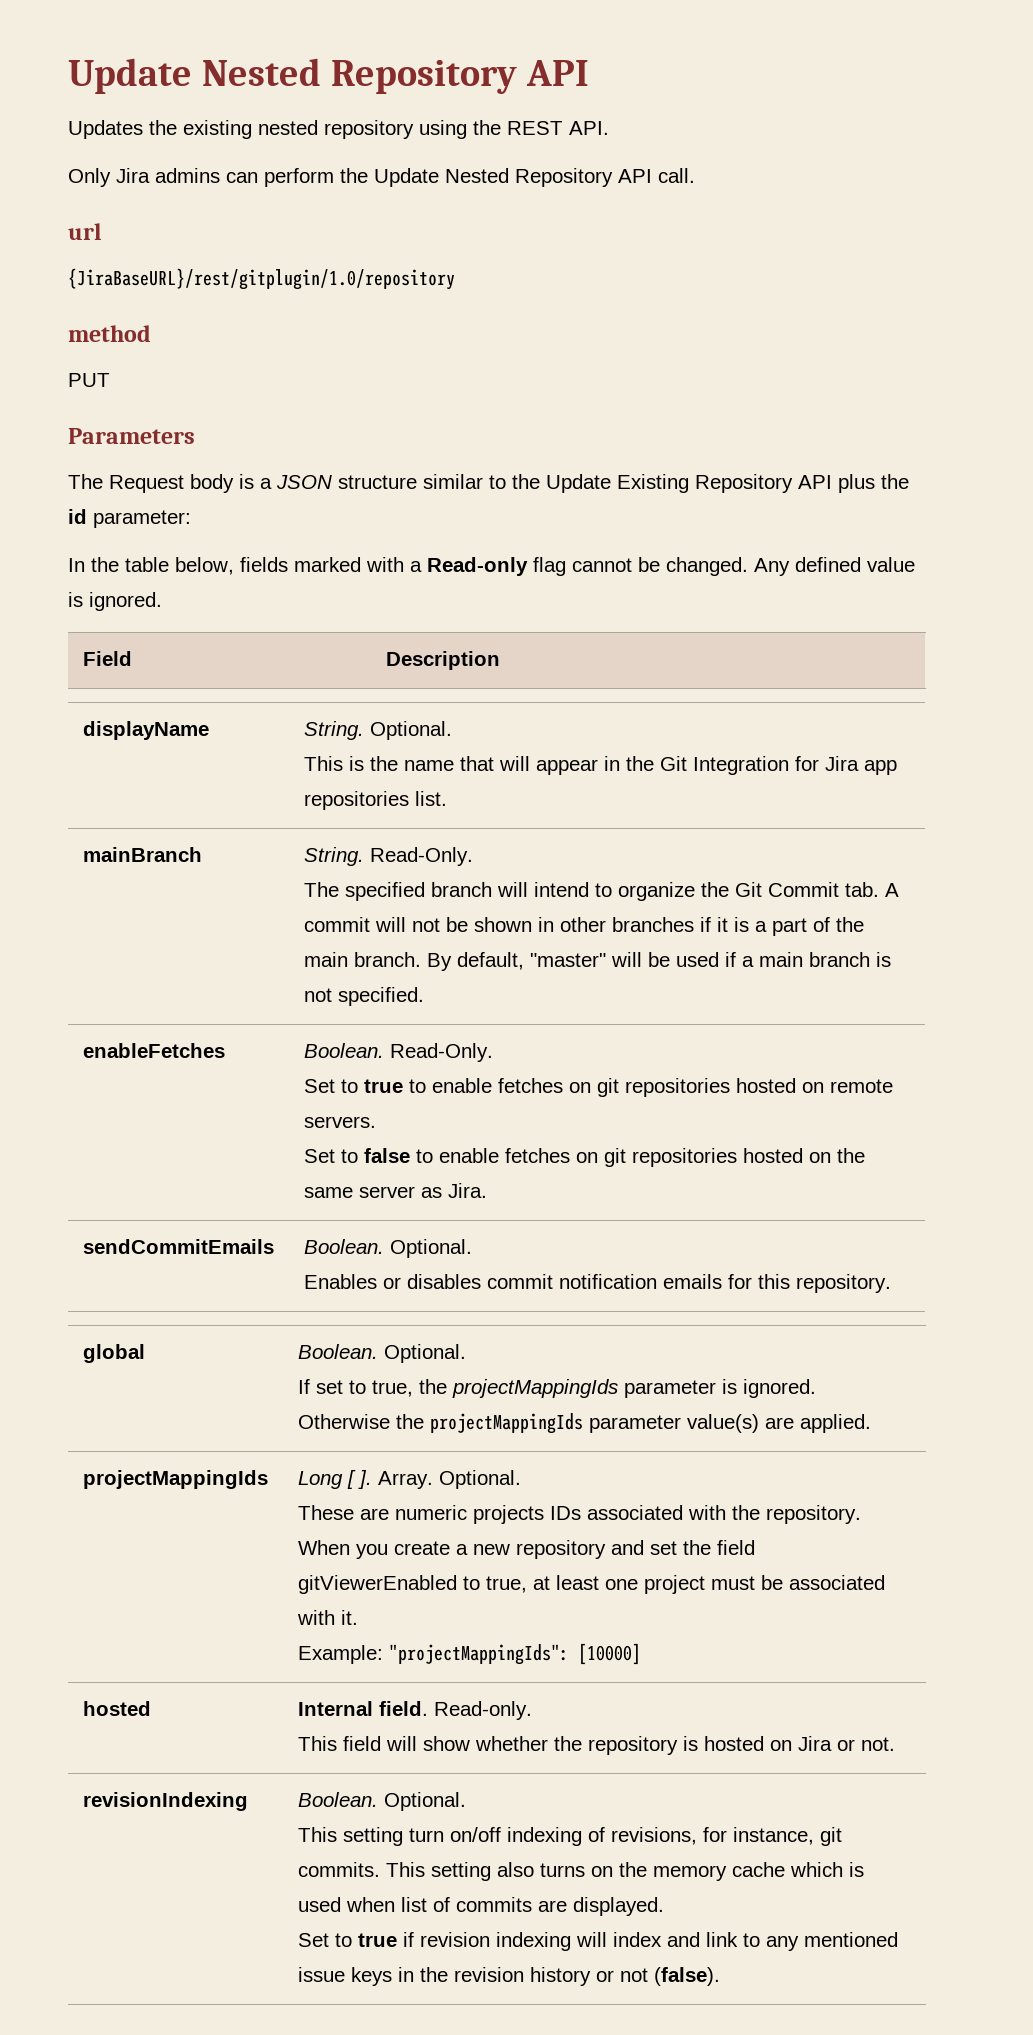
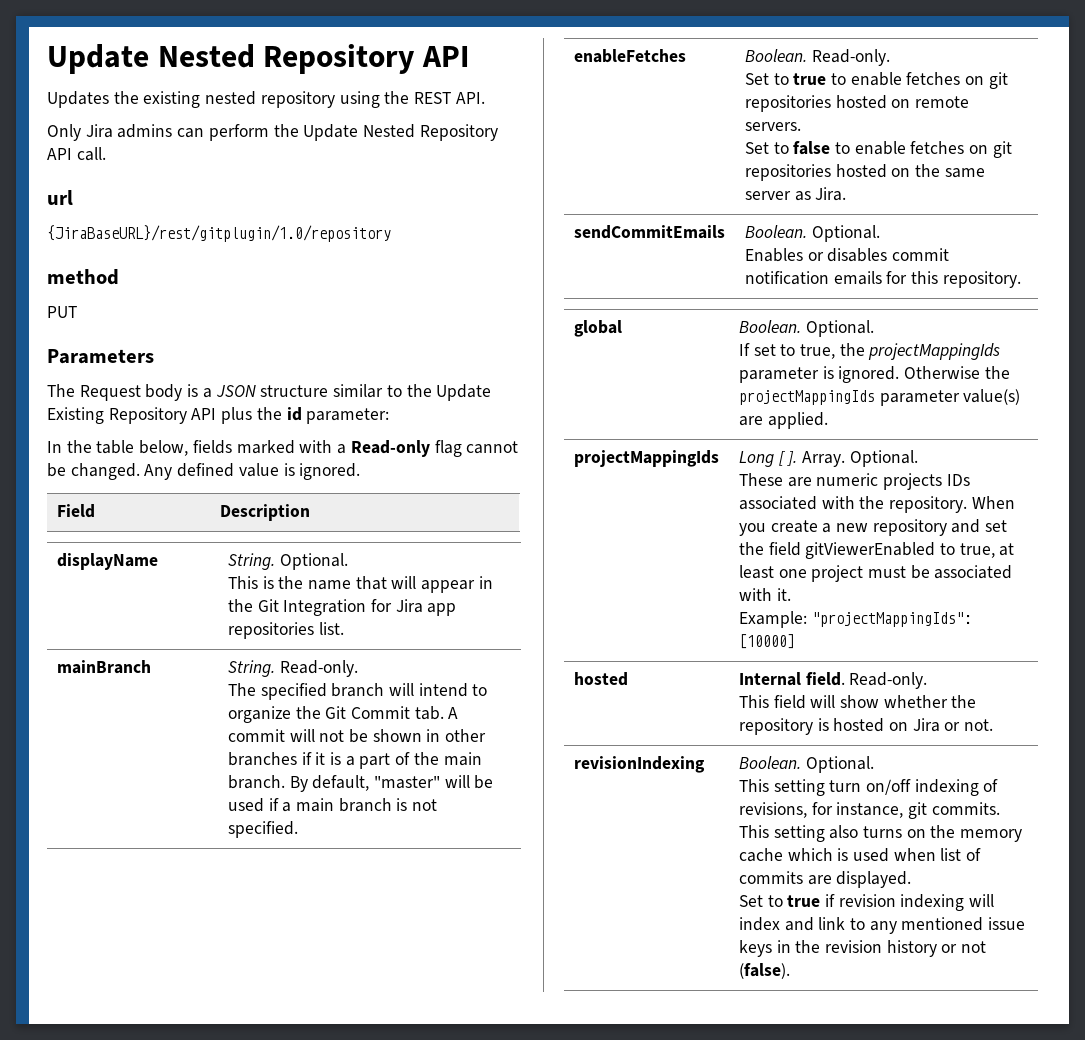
- String. Read-Only.
+ String. Read-only.
- enableFetches | Boolean. Read-Only.
+ enableFetches | Boolean. Read-only.

